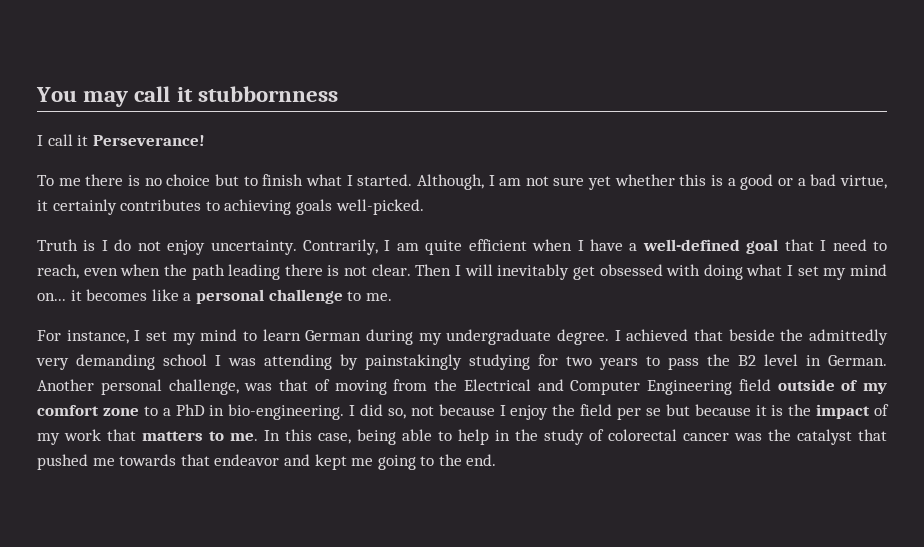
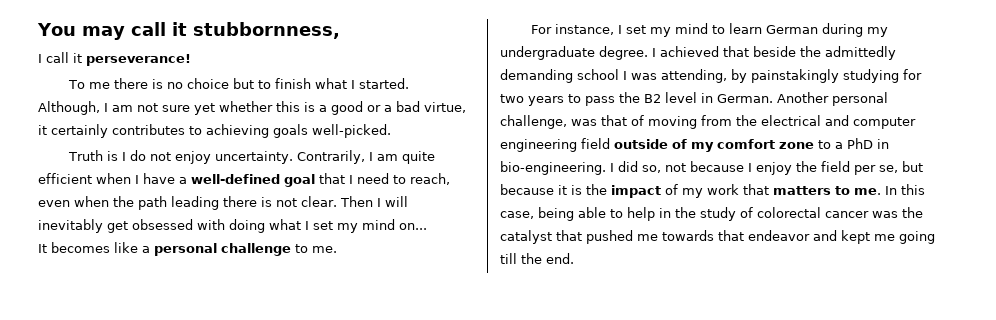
- You may call it stubbornness
+ You may call it stubbornness,
- I call it Perseverance!
+ I call it perseverance!
- Then I will inevitably get obsessed with doing what I set my mind on... it becomes like a personal challenge to me.
+ Then I will inevitably get obsessed with doing what I set my mind on...
+ It becomes like a personal challenge to me.
- I achieved that beside the admittedly very demanding school I was attending by painstakingly studying for two years to pass the B2 level in German.
+ I achieved that beside the admittedly demanding school I was attending, by painstakingly studying for two years to pass the B2 level in German.
- Another personal challenge, was that of moving from the Electrical and Computer Engineering field outside of my comfort zone to a PhD in bio-engineering.
+ Another personal challenge, was that of moving from the electrical and computer engineering field outside of my comfort zone to a PhD in bio-engineering.
- I did so, not because I enjoy the field per se but because it is the impact of my work that matters to me.
+ I did so, not because I enjoy the field per se, but because it is the impact of my work that matters to me.
- In this case, being able to help in the study of colorectal cancer was the catalyst that pushed me towards that endeavor and kept me going to the end.
+ In this case, being able to help in the study of colorectal cancer was the catalyst that pushed me towards that endeavor and kept me going till the end.

